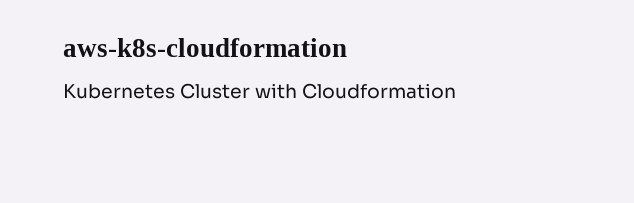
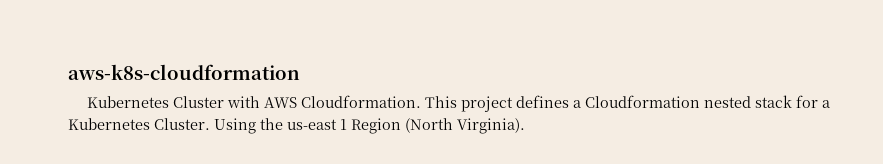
- Kubernetes Cluster with Cloudformation
+ Kubernetes Cluster with AWS Cloudformation. This project defines a Cloudformation nested stack for a Kubernetes Cluster. Using the us-east 1 Region (North Virginia).

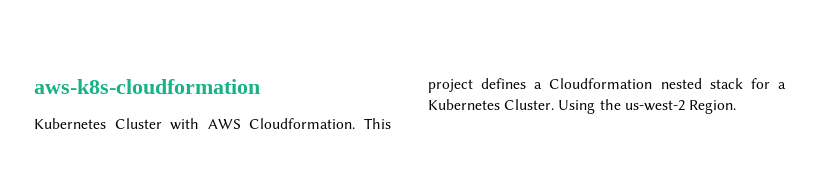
- Using the us-east 1 Region (North Virginia).
+ Using the us-west-2 Region.

